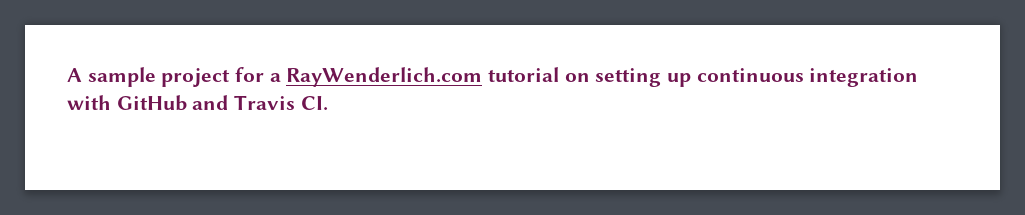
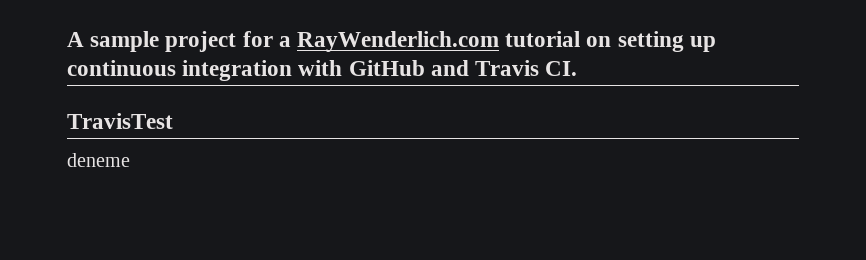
+ TravisTest
+ deneme

